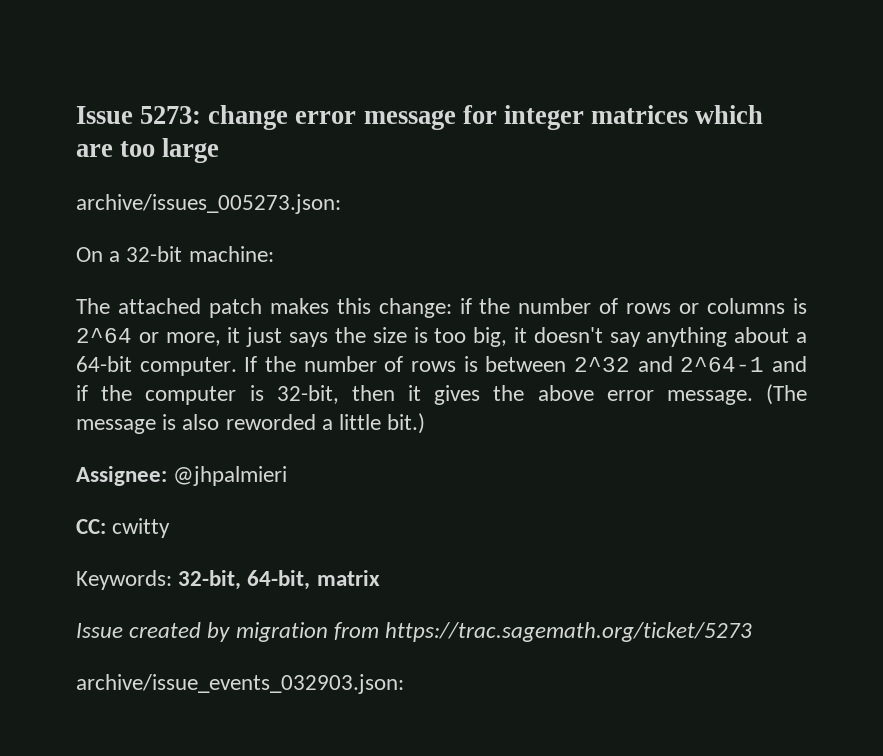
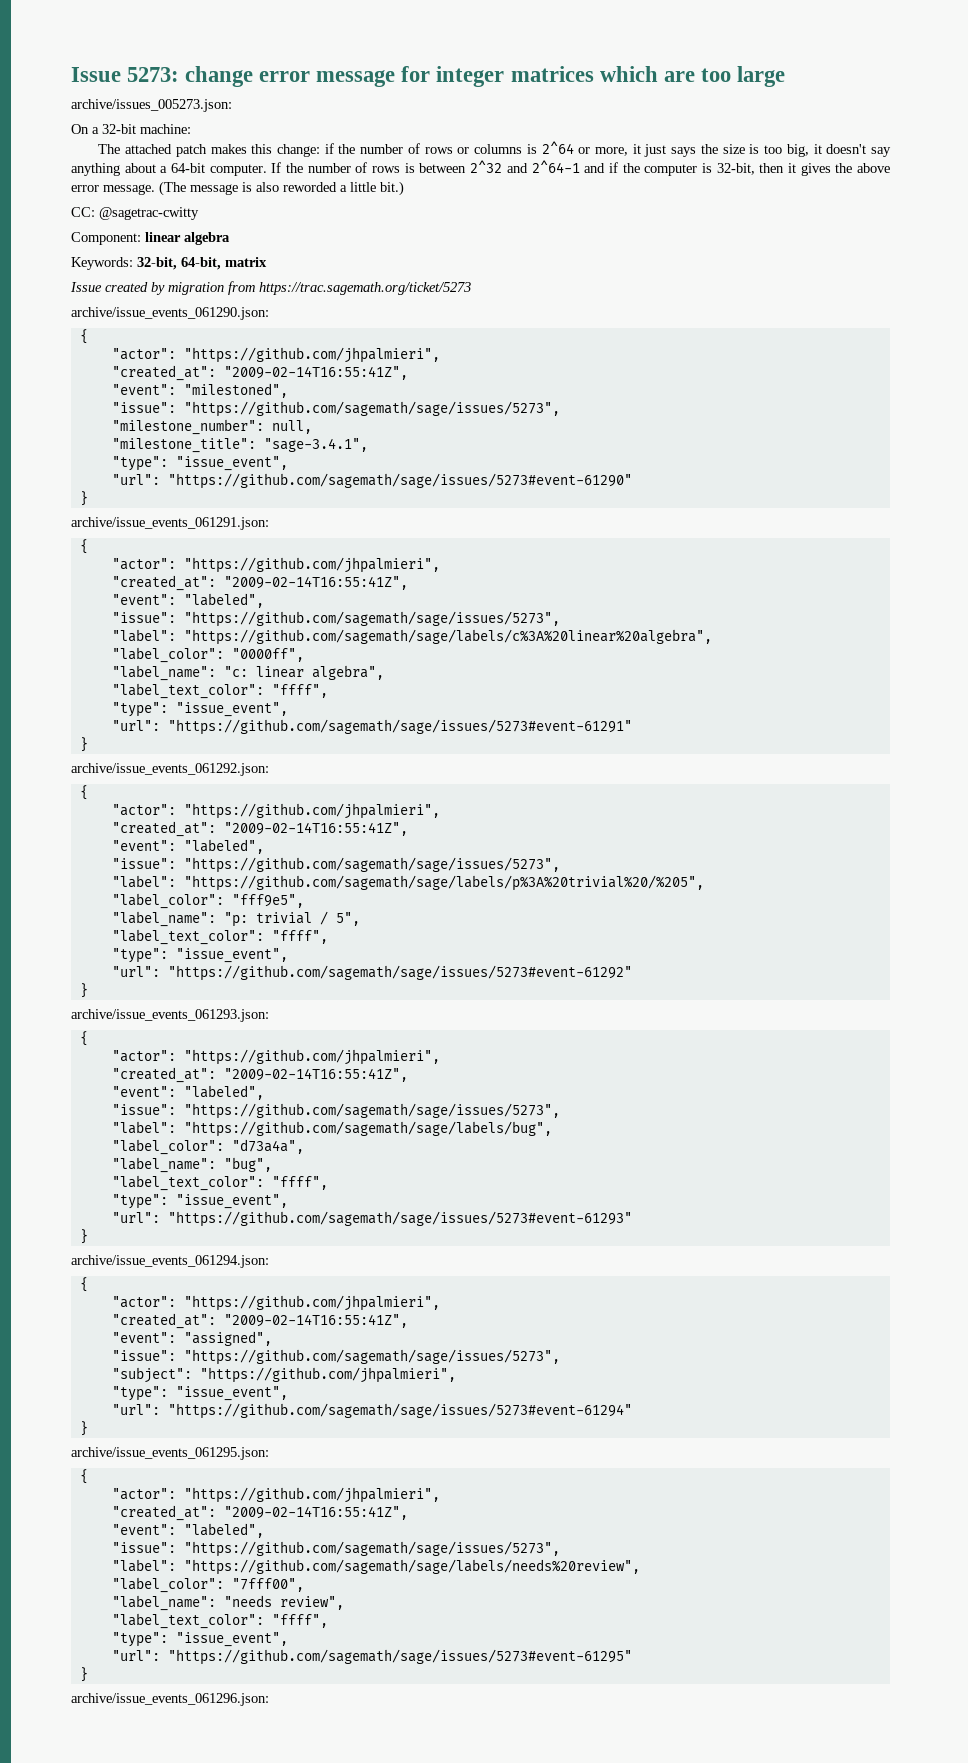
- Assignee: @jhpalmieri
- CC: cwitty
+ CC: @sagetrac-cwitty
+ Component: linear algebra
- archive/issue_events_032903.json:
+ archive/issue_events_061290.json:
+ {
+ "actor": "https://github.com/jhpalmieri",
+ "created_at": "2009-02-14T16:55:41Z",
+ "event": "milestoned",
+ "issue": "https://github.com/sagemath/sage/issues/5273",
+ "milestone_number": null,
+ "milestone_title": "sage-3.4.1",
+ "type": "issue_event",
+ "url": "https://github.com/sagemath/sage/issues/5273#event-61290"
+ }
+ archive/issue_events_061291.json:
+ {
+ "actor": "https://github.com/jhpalmieri",
+ "created_at": "2009-02-14T16:55:41Z",
+ "event": "labeled",
+ "issue": "https://github.com/sagemath/sage/issues/5273",
+ "label": "https://github.com/sagemath/sage/labels/c%3A%20linear%20algebra",
+ "label_color": "0000ff",
+ "label_name": "c: linear algebra",
+ "label_text_color": "ffff",
+ "type": "issue_event",
+ "url": "https://github.com/sagemath/sage/issues/5273#event-61291"
+ }
+ archive/issue_events_061292.json:
+ {
+ "actor": "https://github.com/jhpalmieri",
+ "created_at": "2009-02-14T16:55:41Z",
+ "event": "labeled",
+ "issue": "https://github.com/sagemath/sage/issues/5273",
+ "label": "https://github.com/sagemath/sage/labels/p%3A%20trivial%20/%205",
+ "label_color": "fff9e5",
+ "label_name": "p: trivial / 5",
+ "label_text_color": "ffff",
+ "type": "issue_event",
+ "url": "https://github.com/sagemath/sage/issues/5273#event-61292"
+ }
+ archive/issue_events_061293.json:
+ {
+ "actor": "https://github.com/jhpalmieri",
+ "created_at": "2009-02-14T16:55:41Z",
+ "event": "labeled",
+ "issue": "https://github.com/sagemath/sage/issues/5273",
+ "label": "https://github.com/sagemath/sage/labels/bug",
+ "label_color": "d73a4a",
+ "label_name": "bug",
+ "label_text_color": "ffff",
+ "type": "issue_event",
+ "url": "https://github.com/sagemath/sage/issues/5273#event-61293"
+ }
+ archive/issue_events_061294.json:
+ {
+ "actor": "https://github.com/jhpalmieri",
+ "created_at": "2009-02-14T16:55:41Z",
+ "event": "assigned",
+ "issue": "https://github.com/sagemath/sage/issues/5273",
+ "subject": "https://github.com/jhpalmieri",
+ "type": "issue_event",
+ "url": "https://github.com/sagemath/sage/issues/5273#event-61294"
+ }
+ archive/issue_events_061295.json:
+ {
+ "actor": "https://github.com/jhpalmieri",
+ "created_at": "2009-02-14T16:55:41Z",
+ "event": "labeled",
+ "issue": "https://github.com/sagemath/sage/issues/5273",
+ "label": "https://github.com/sagemath/sage/labels/needs%20review",
+ "label_color": "7fff00",
+ "label_name": "needs review",
+ "label_text_color": "ffff",
+ "type": "issue_event",
+ "url": "https://github.com/sagemath/sage/issues/5273#event-61295"
+ }
+ archive/issue_events_061296.json:

